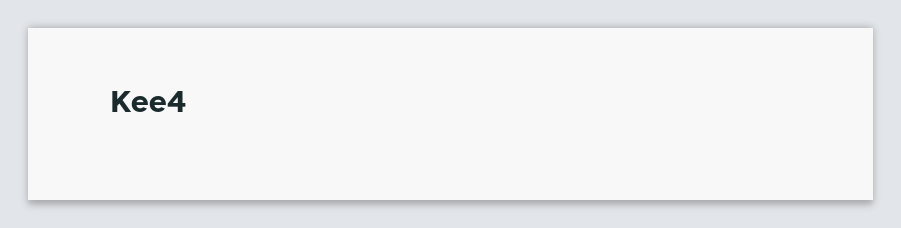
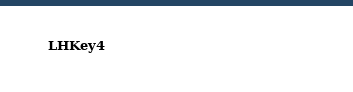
- Kee4
+ LHKey4

